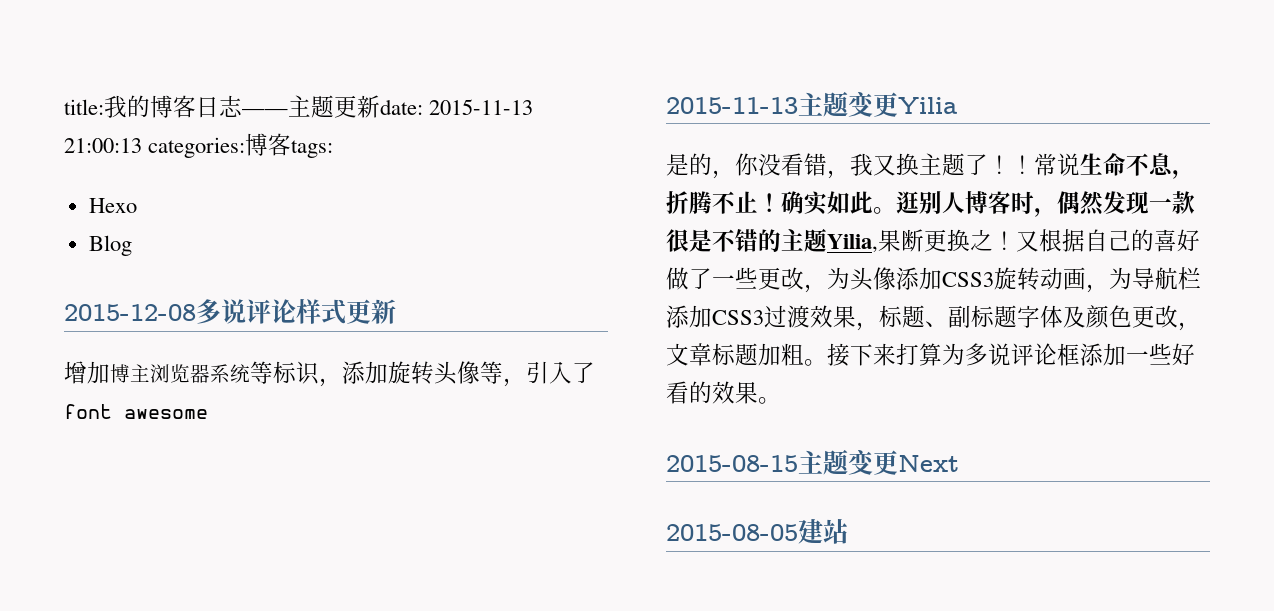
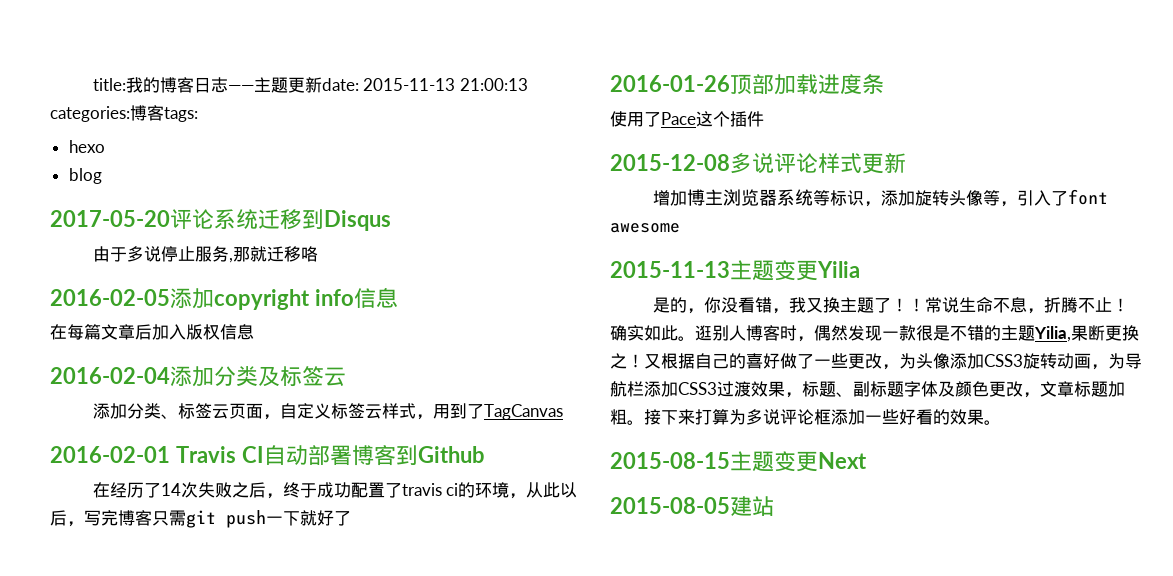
- Hexo
- Blog
+ hexo
+ blog
+ 2017-05-20评论系统迁移到Disqus
+ 由于多说停止服务,那就迁移咯
+ 2016-02-05添加copyright info信息
+ 在每篇文章后加入版权信息
+ 2016-02-04添加分类及标签云
+ 添加分类、标签云页面，自定义标签云样式，用到了TagCanvas
+ 2016-02-01 Travis CI自动部署博客到Github
+ 在经历了14次失败之后，终于成功配置了travis ci的环境，从此以后，写完博客只需git push一下就好了
+ 2016-01-26顶部加载进度条
+ 使用了Pace这个插件

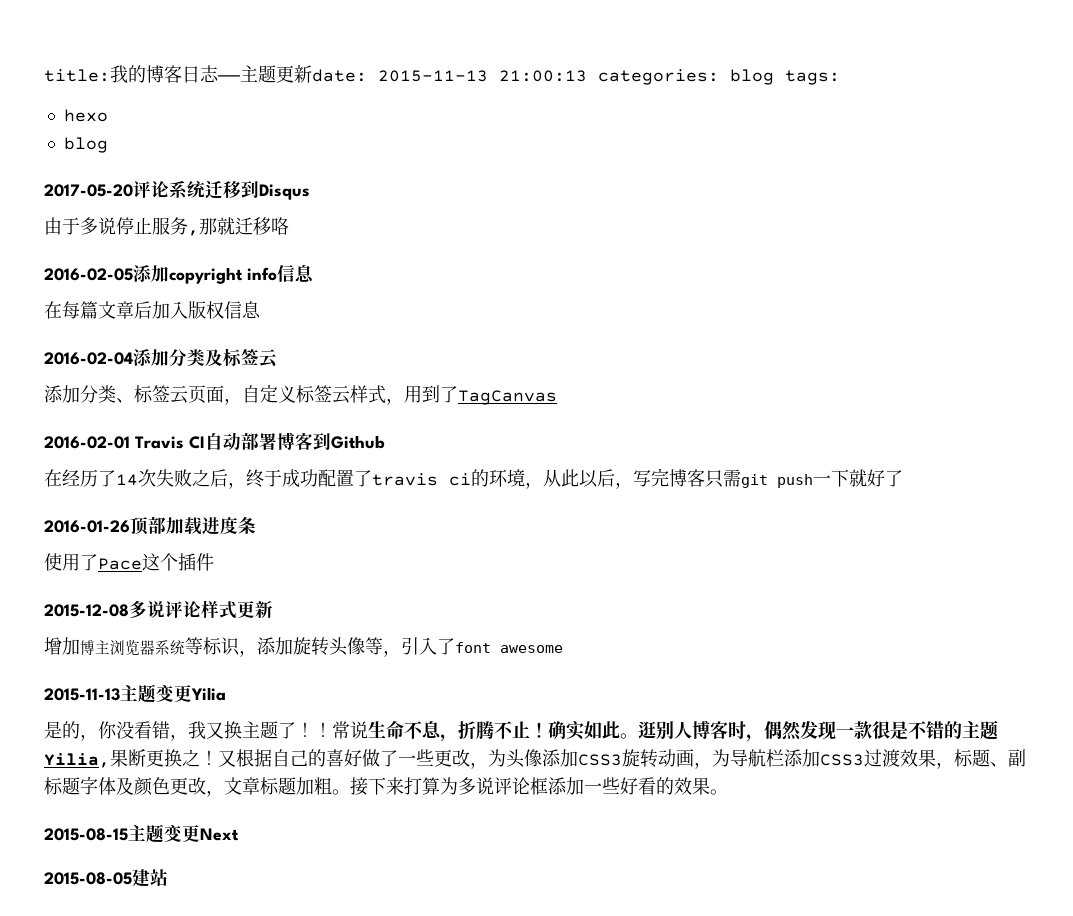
- title:我的博客日志——主题更新date: 2015-11-13 21:00:13 categories:博客tags:
+ title:我的博客日志——主题更新date: 2015-11-13 21:00:13 categories: blog tags:

